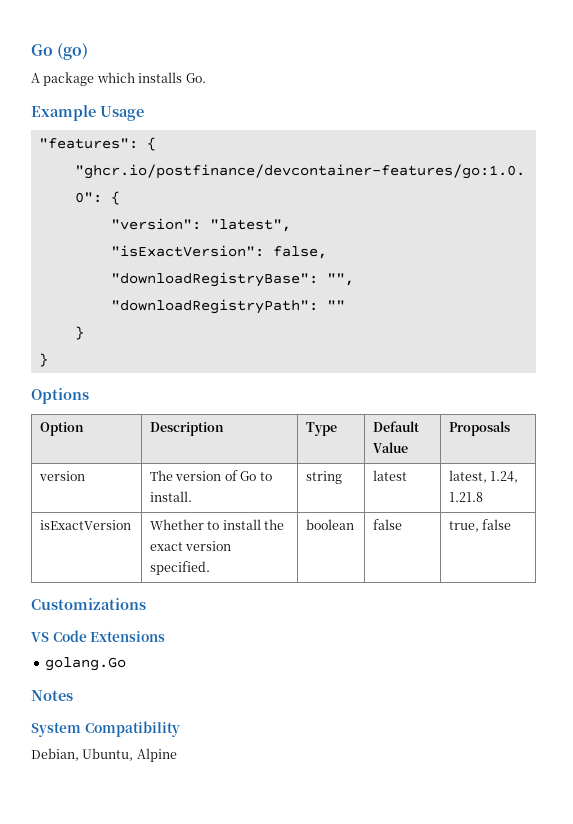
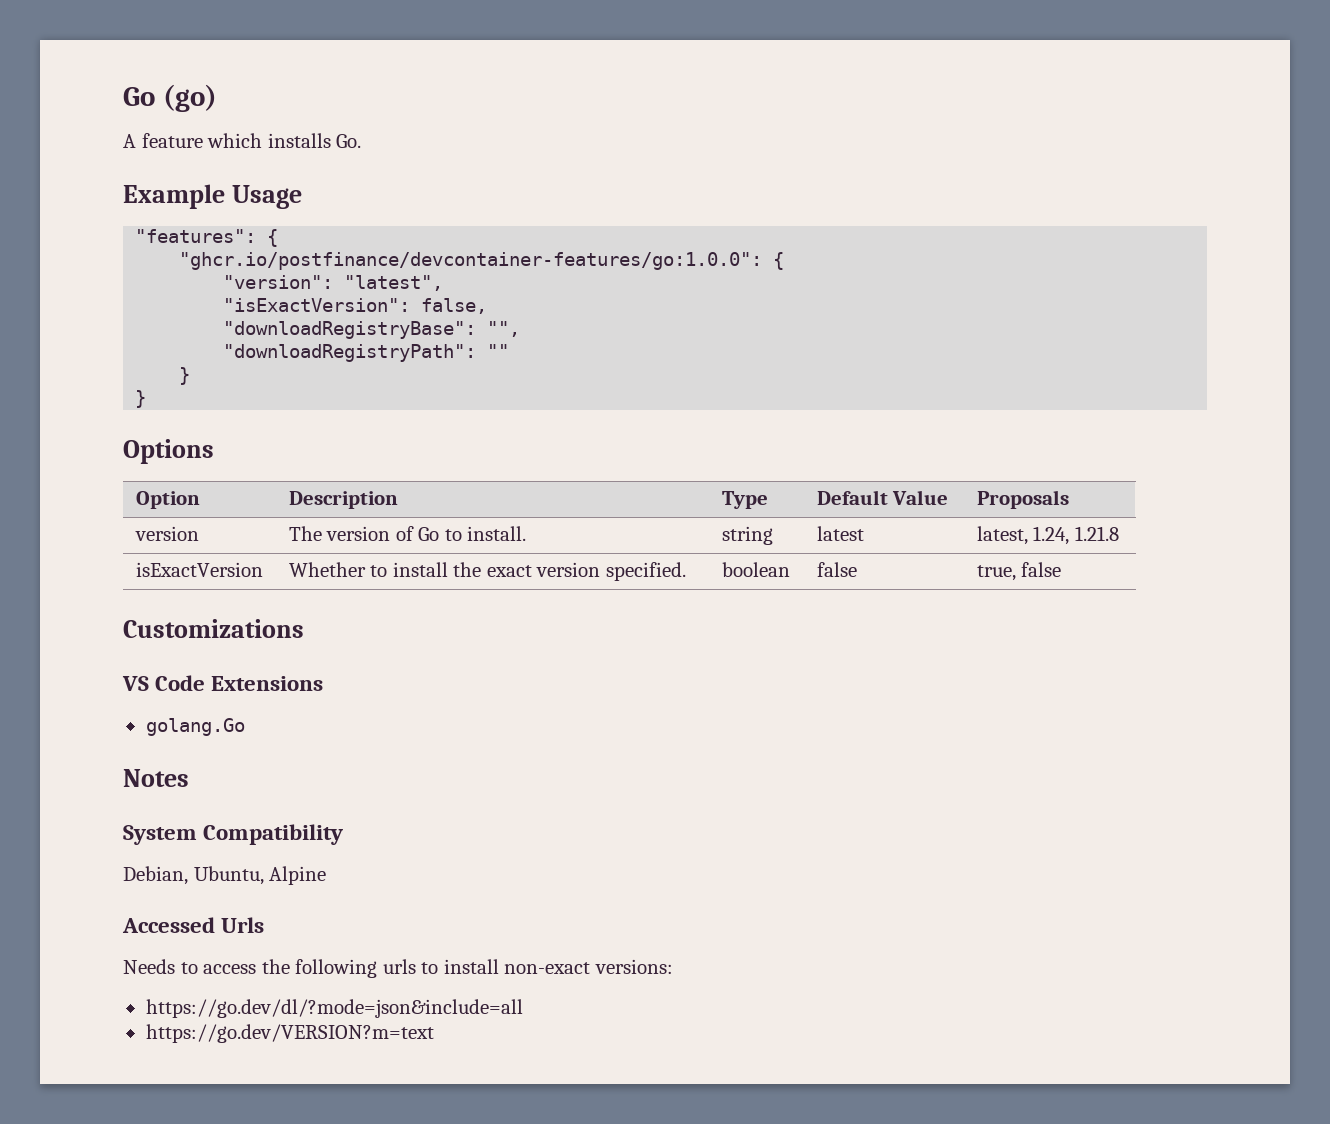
- A package which installs Go.
+ A feature which installs Go.
+ Accessed Urls
+ Needs to access the following urls to install non-exact versions:
+ https://go.dev/dl/?mode=json&include=all
+ https://go.dev/VERSION?m=text

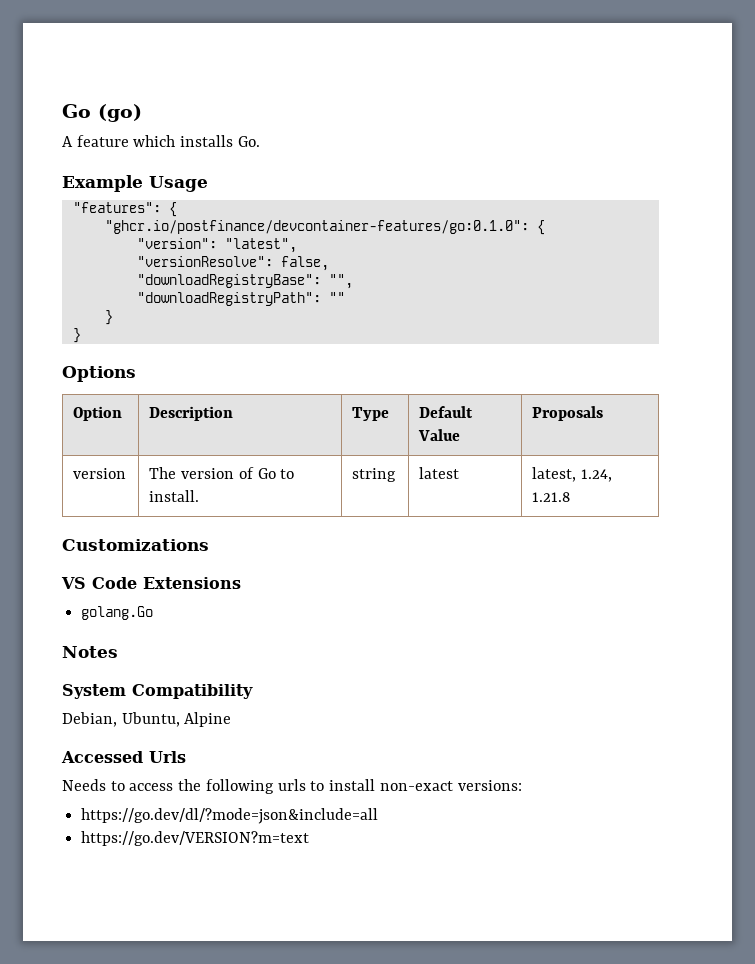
- "ghcr.io/postfinance/devcontainer-features/go:1.0.0": {
+ "ghcr.io/postfinance/devcontainer-features/go:0.1.0": {
- "isExactVersion": false,
+ "versionResolve": false,
- isExactVersion | Whether to install the exact version specified. | boolean | false | true, false

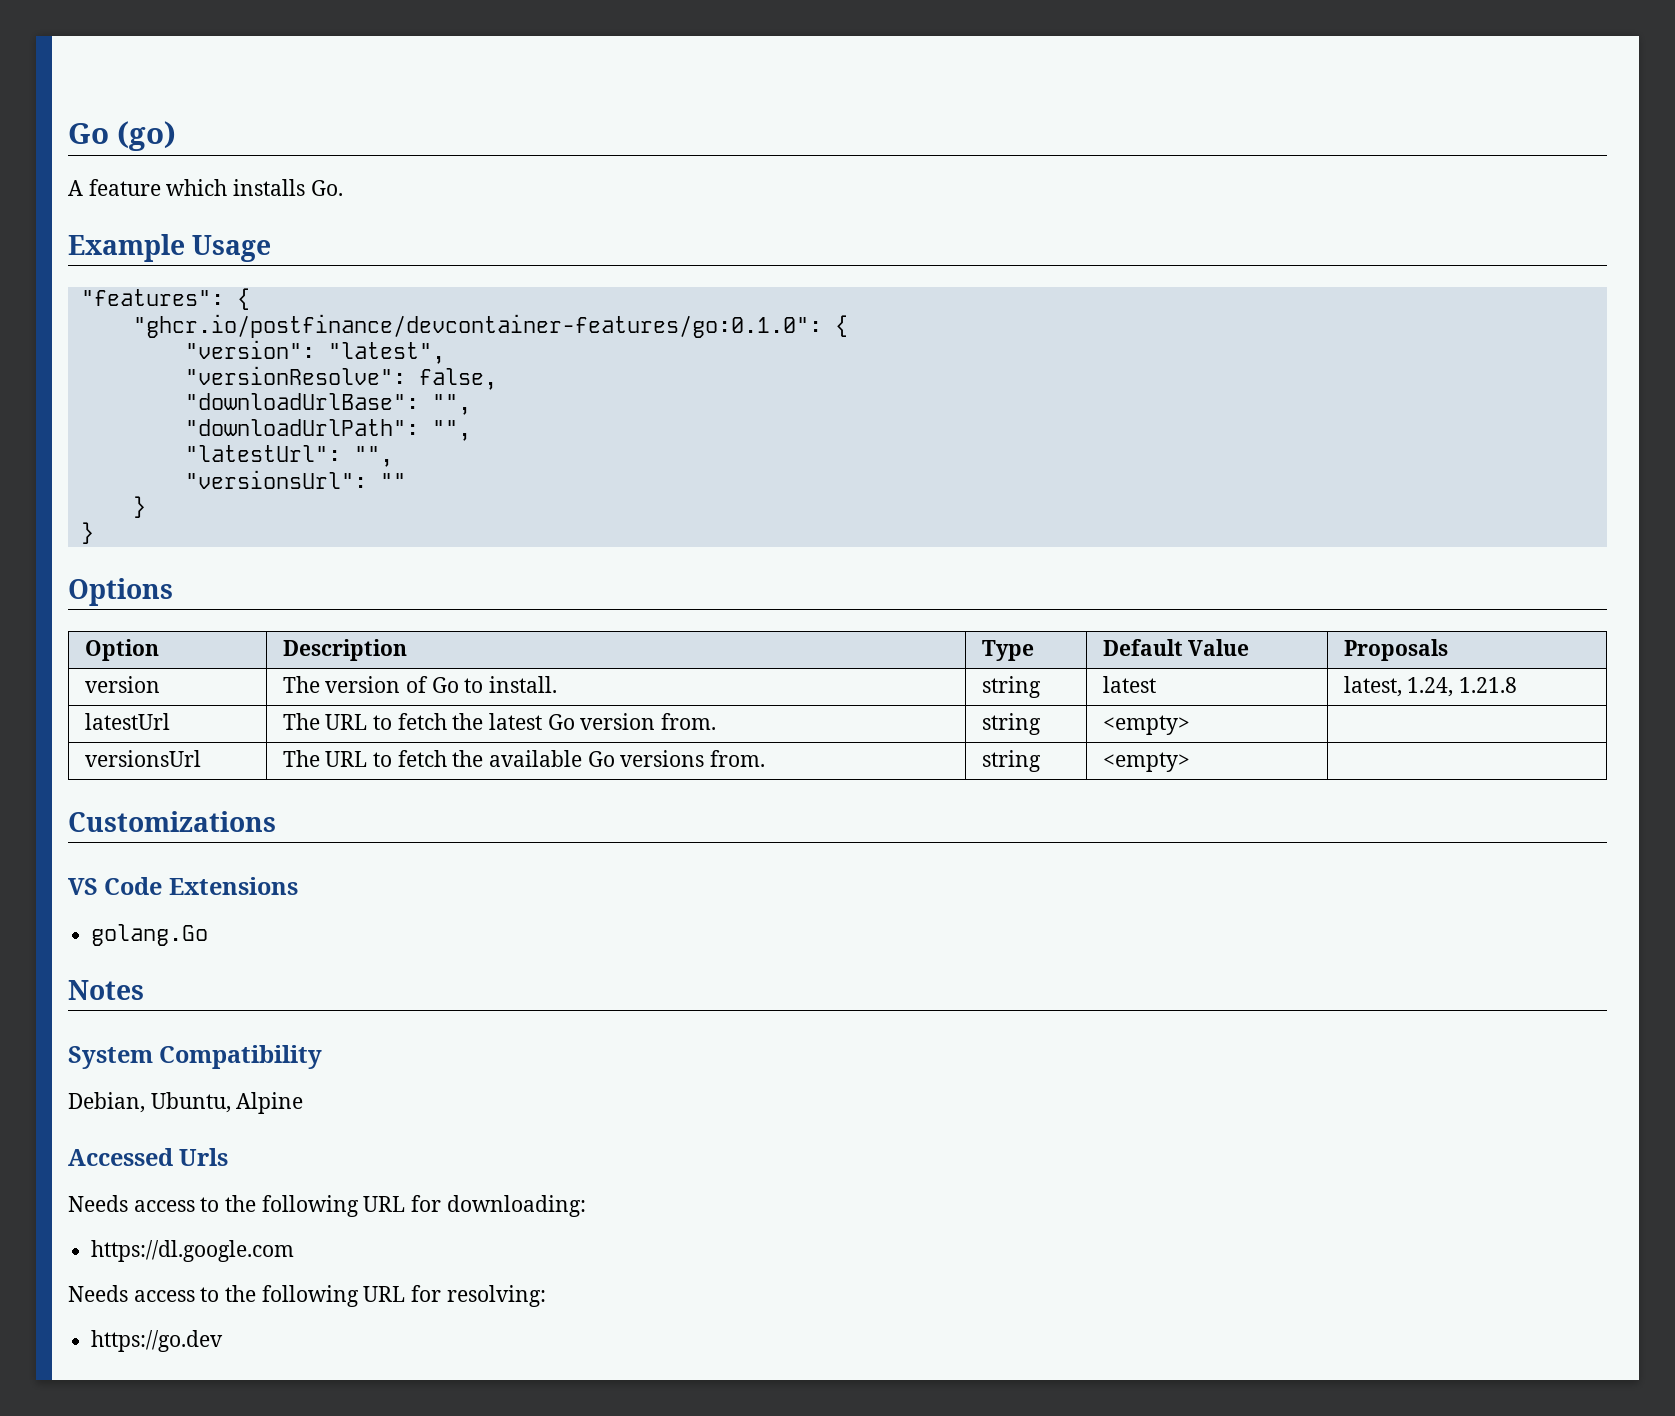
- "downloadRegistryBase": "",
- "downloadRegistryPath": ""
+ "downloadUrlBase": "",
+ "downloadUrlPath": "",
+ "latestUrl": "",
+ "versionsUrl": ""
+ latestUrl | The URL to fetch the latest Go version from. | string | <empty> |
+ versionsUrl | The URL to fetch the available Go versions from. | string | <empty> |
- Needs to access the following urls to install non-exact versions:
- https://go.dev/dl/?mode=json&include=all
- https://go.dev/VERSION?m=text
+ Needs access to the following URL for downloading:
+ https://dl.google.com
+ Needs access to the following URL for resolving:
+ https://go.dev

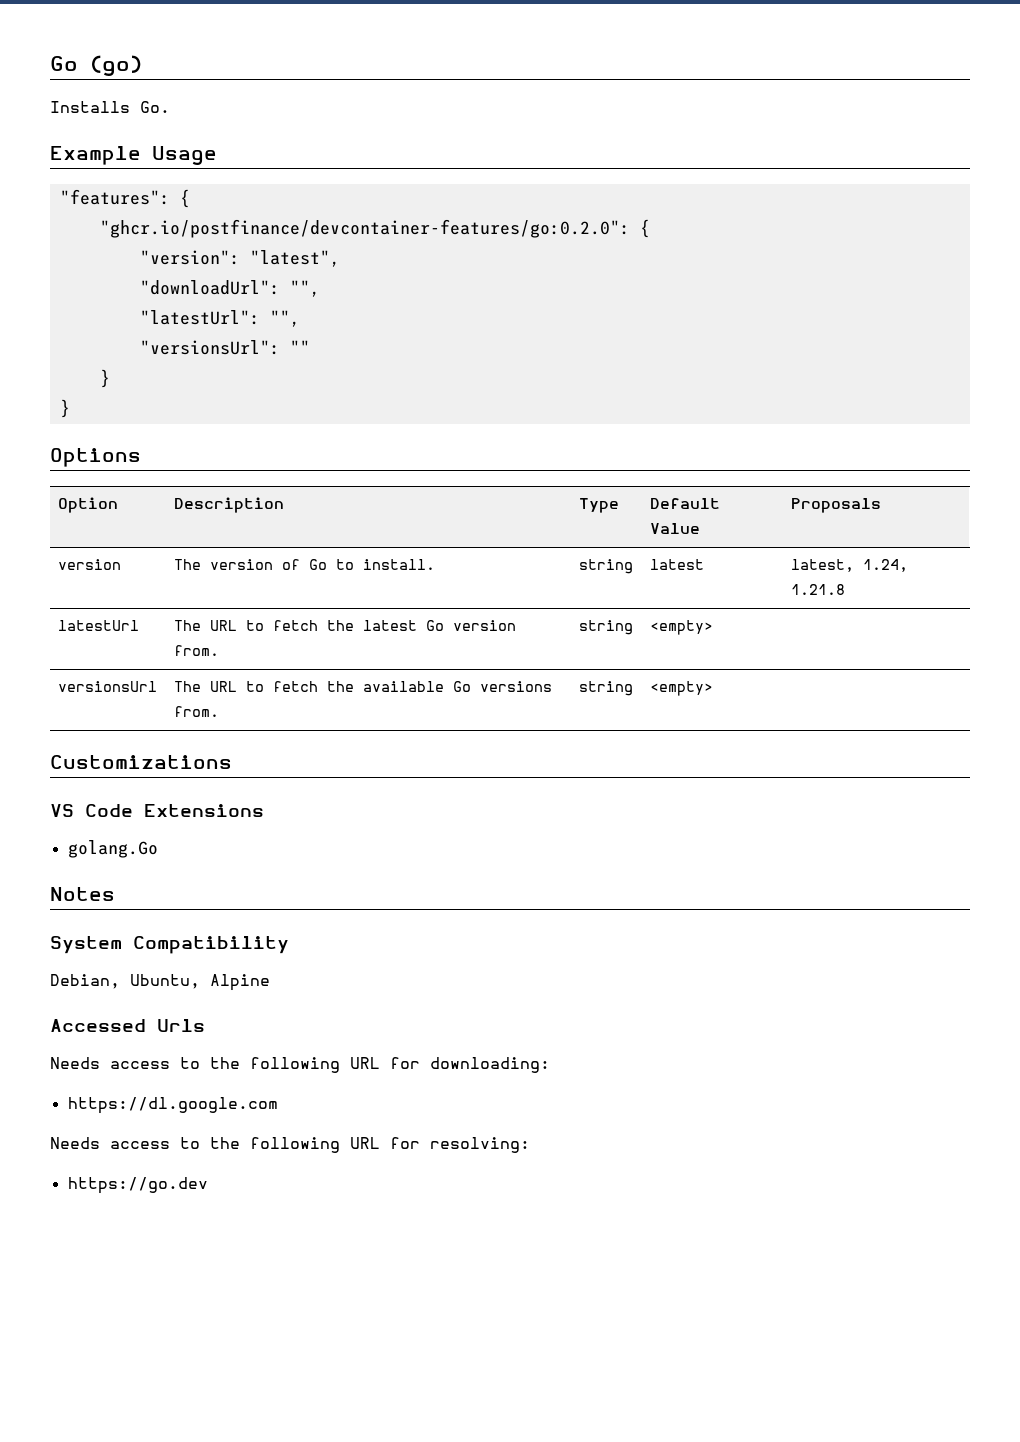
- A feature which installs Go.
+ Installs Go.
- "ghcr.io/postfinance/devcontainer-features/go:0.1.0": {
+ "ghcr.io/postfinance/devcontainer-features/go:0.2.0": {
- "versionResolve": false,
- "downloadUrlBase": "",
- "downloadUrlPath": "",
+ "downloadUrl": "",

